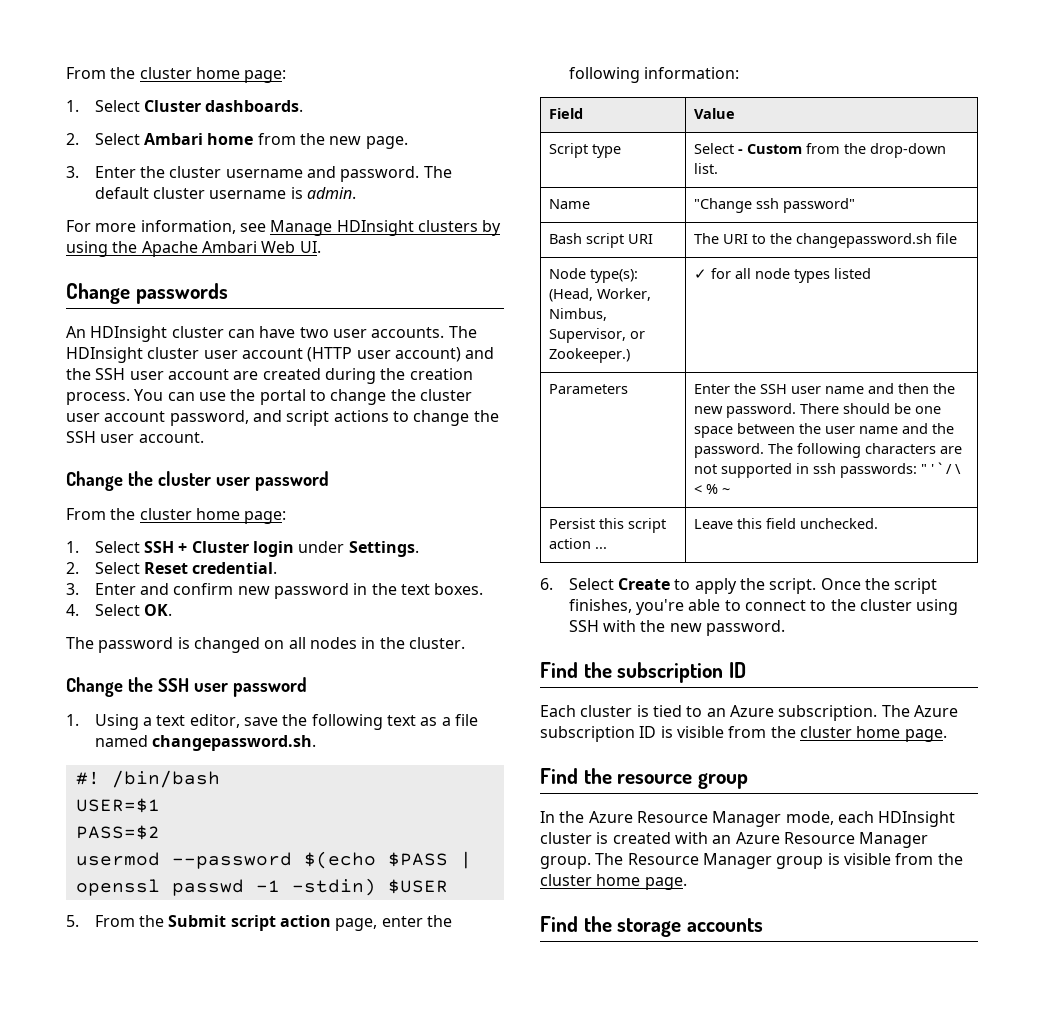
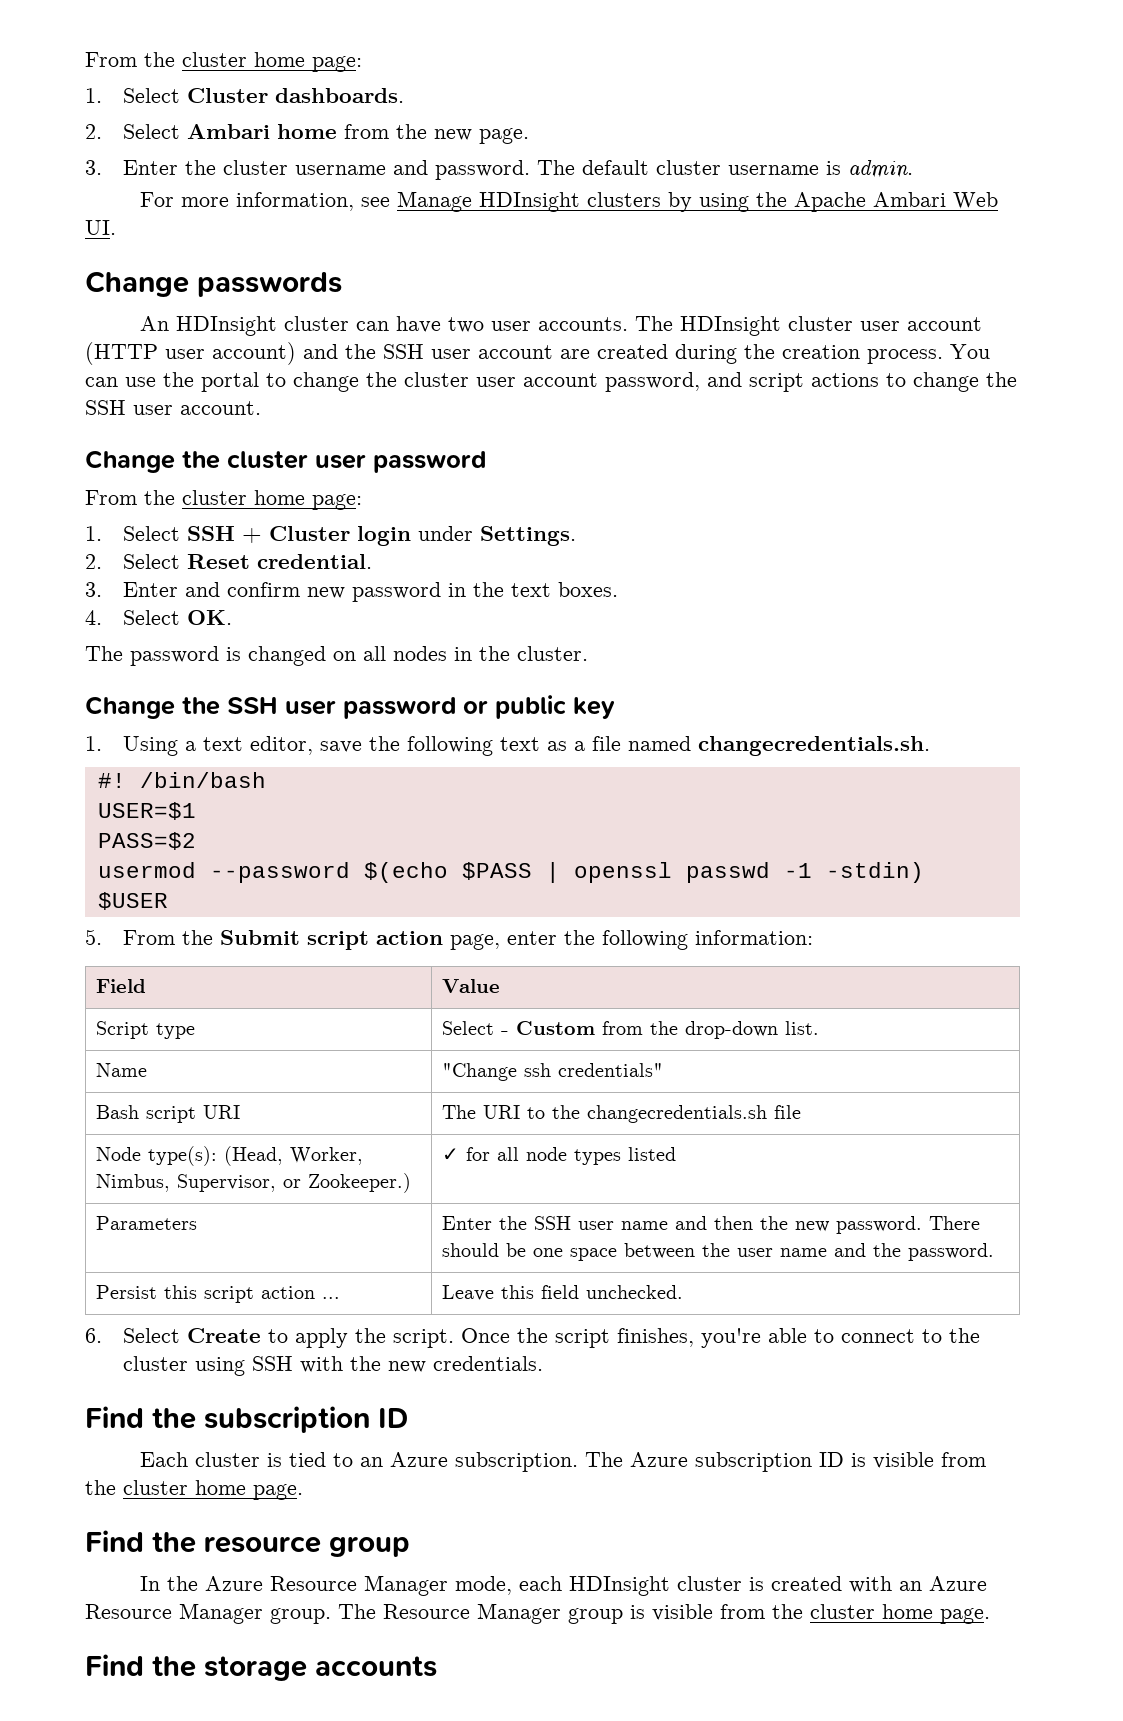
- Change the SSH user password
+ Change the SSH user password or public key
- 1. Using a text editor, save the following text as a file named changepassword.sh.
+ 1. Using a text editor, save the following text as a file named changecredentials.sh.
- Name | "Change ssh password"
+ Name | "Change ssh credentials"
- Bash script URI | The URI to the changepassword.sh file
+ Bash script URI | The URI to the changecredentials.sh file
- Parameters | Enter the SSH user name and then the new password. There should be one space between the user name and the password. The following characters are not supported in ssh passwords: " ' ` / \ < % ~
+ Parameters | Enter the SSH user name and then the new password. There should be one space between the user name and the password.
- Once the script finishes, you're able to connect to the cluster using SSH with the new password.
+ Once the script finishes, you're able to connect to the cluster using SSH with the new credentials.

